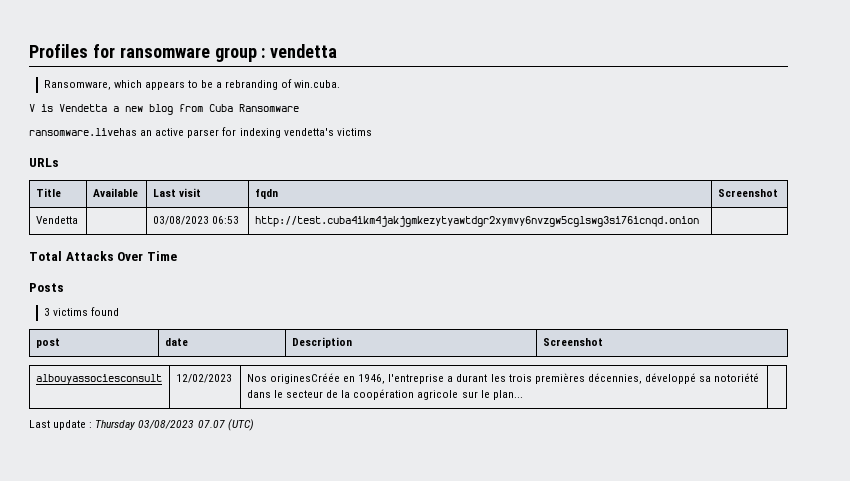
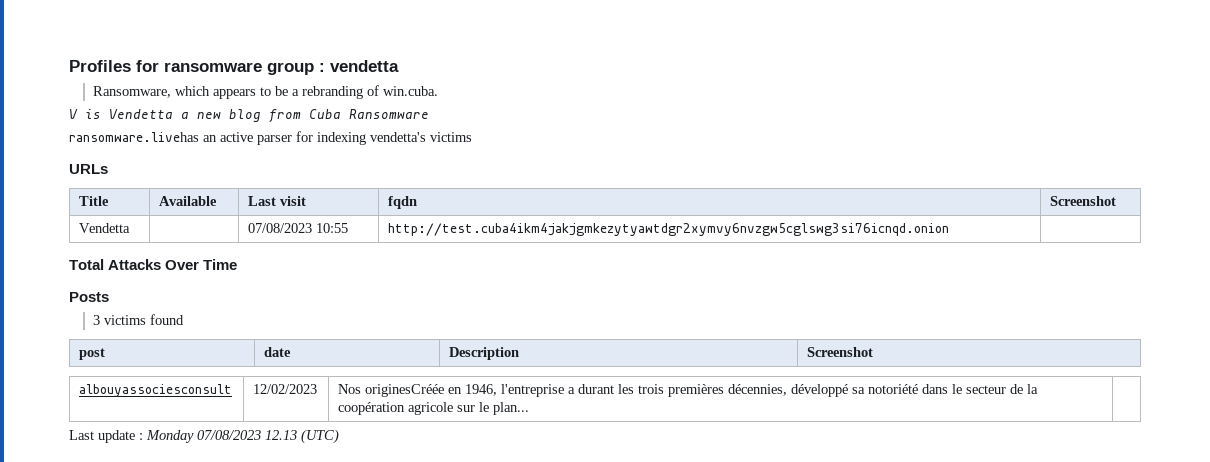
- Vendetta | | 03/08/2023 06:53 | http://test.cuba4ikm4jakjgmkezytyawtdgr2xymvy6nvzgw5cglswg3si76icnqd.onion |
+ Vendetta | | 07/08/2023 10:55 | http://test.cuba4ikm4jakjgmkezytyawtdgr2xymvy6nvzgw5cglswg3si76icnqd.onion |
- Last update : Thursday 03/08/2023 07.07 (UTC)
+ Last update : Monday 07/08/2023 12.13 (UTC)

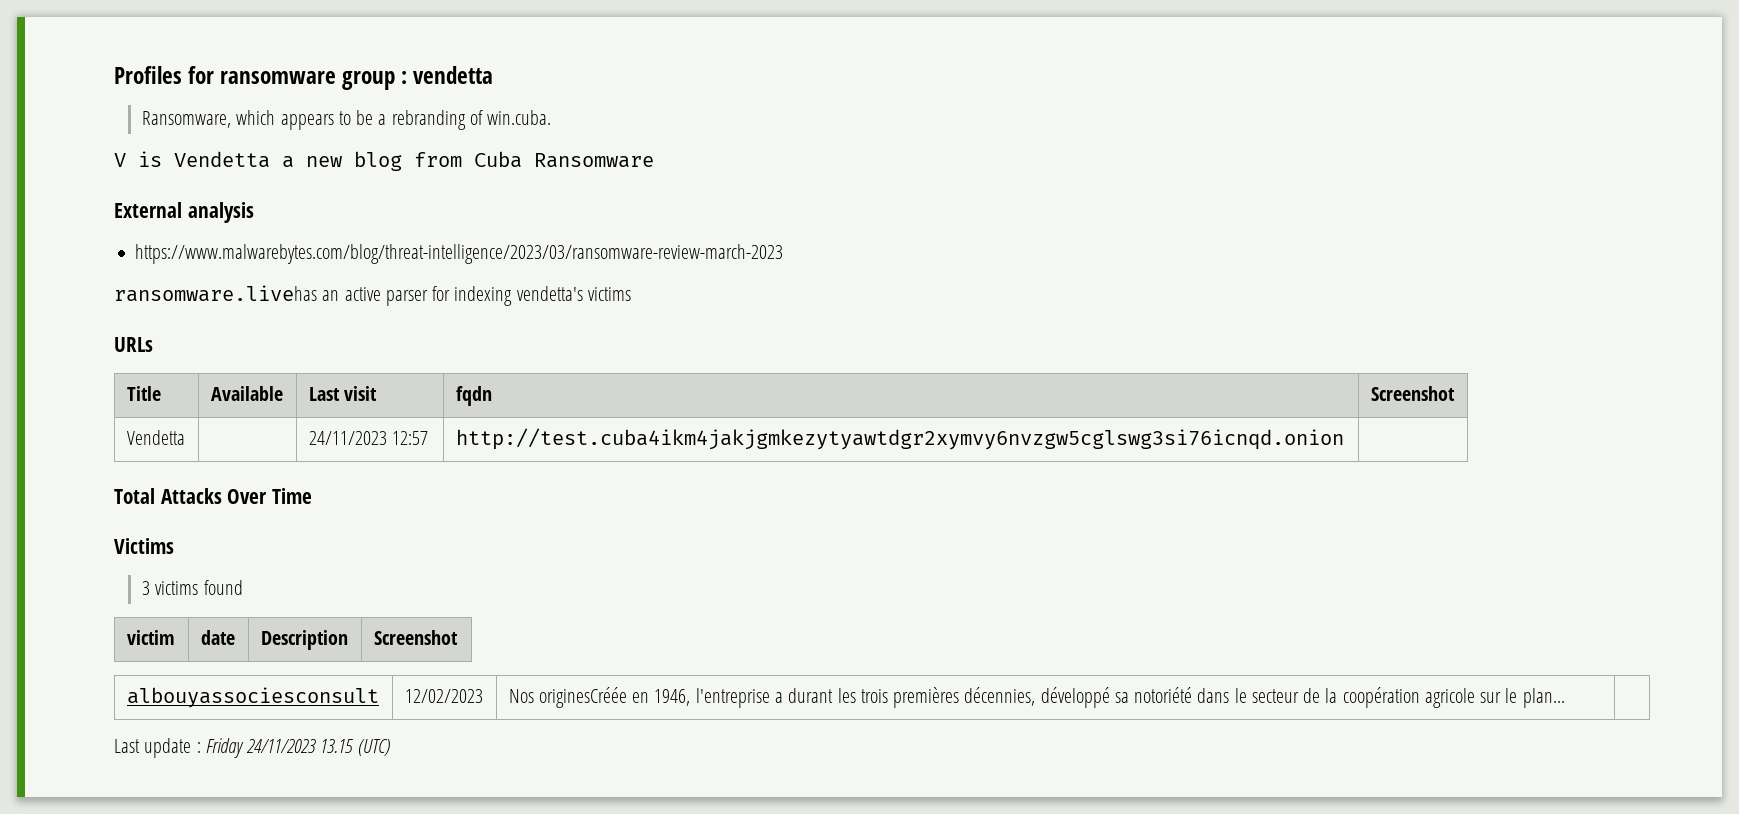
+ External analysis
+ https://www.malwarebytes.com/blog/threat-intelligence/2023/03/ransomware-review-march-2023
- Vendetta | | 07/08/2023 10:55 | http://test.cuba4ikm4jakjgmkezytyawtdgr2xymvy6nvzgw5cglswg3si76icnqd.onion |
+ Vendetta | | 24/11/2023 12:57 | http://test.cuba4ikm4jakjgmkezytyawtdgr2xymvy6nvzgw5cglswg3si76icnqd.onion |
- Posts
+ Victims
- post | date | Description | Screenshot
+ victim | date | Description | Screenshot
- Last update : Monday 07/08/2023 12.13 (UTC)
+ Last update : Friday 24/11/2023 13.15 (UTC)

